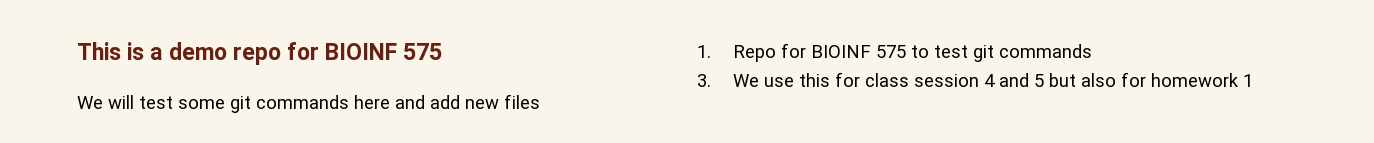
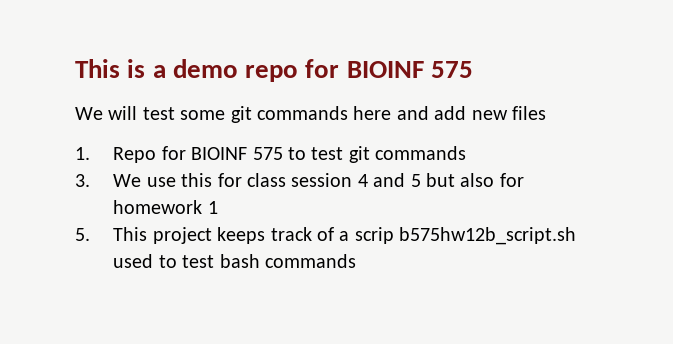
+ 5. This project keeps track of a scrip b575hw12b_script.sh used to test bash commands

